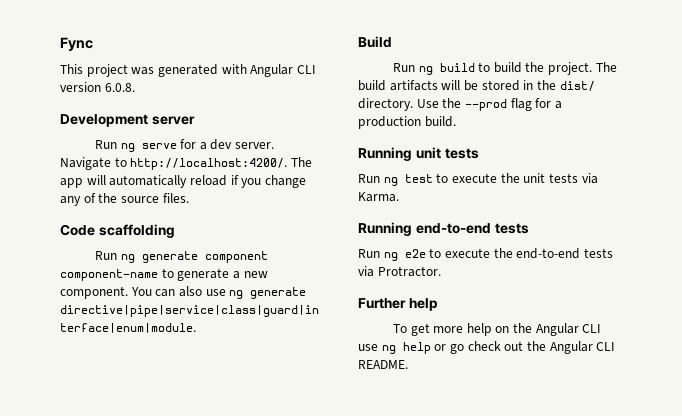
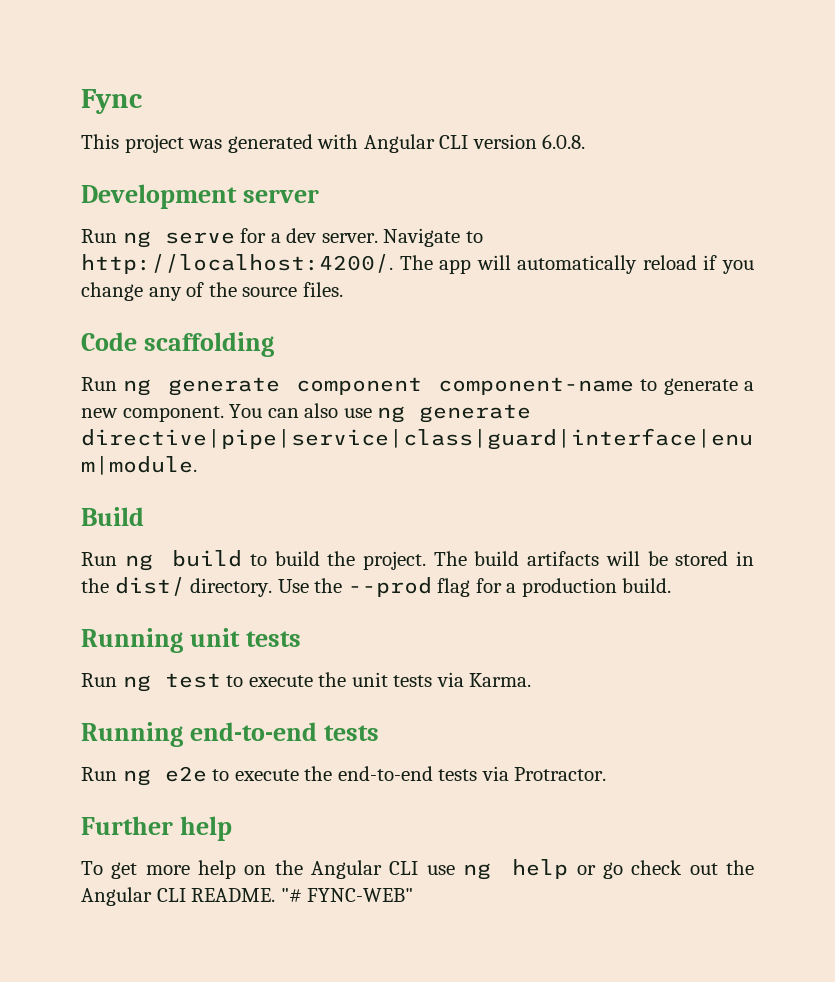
+ "# FYNC-WEB"

